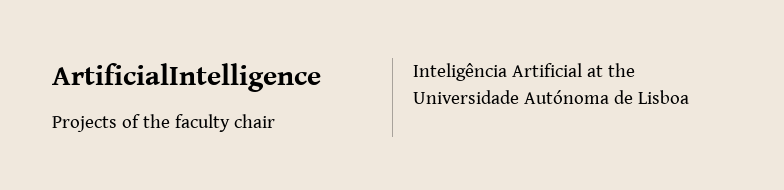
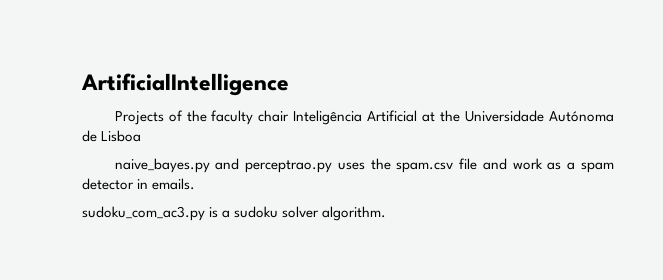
+ naive_bayes.py and perceptrao.py uses the spam.csv file and work as a spam detector in emails.
+ sudoku_com_ac3.py is a sudoku solver algorithm.

